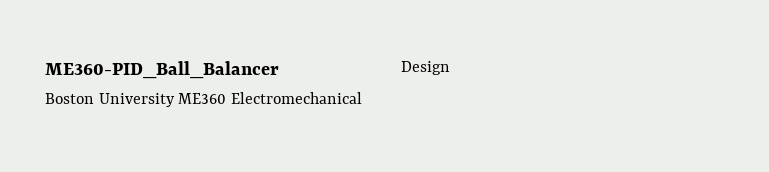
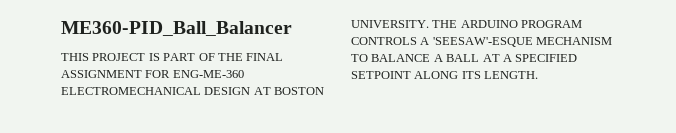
- Boston University ME360 Electromechanical Design
+ THIS PROJECT IS PART OF THE FINAL ASSIGNMENT FOR ENG-ME-360 ELECTROMECHANICAL DESIGN AT BOSTON UNIVERSITY. THE ARDUINO PROGRAM CONTROLS A 'SEESAW'-ESQUE MECHANISM TO BALANCE A BALL AT A SPECIFIED SETPOINT ALONG ITS LENGTH.

